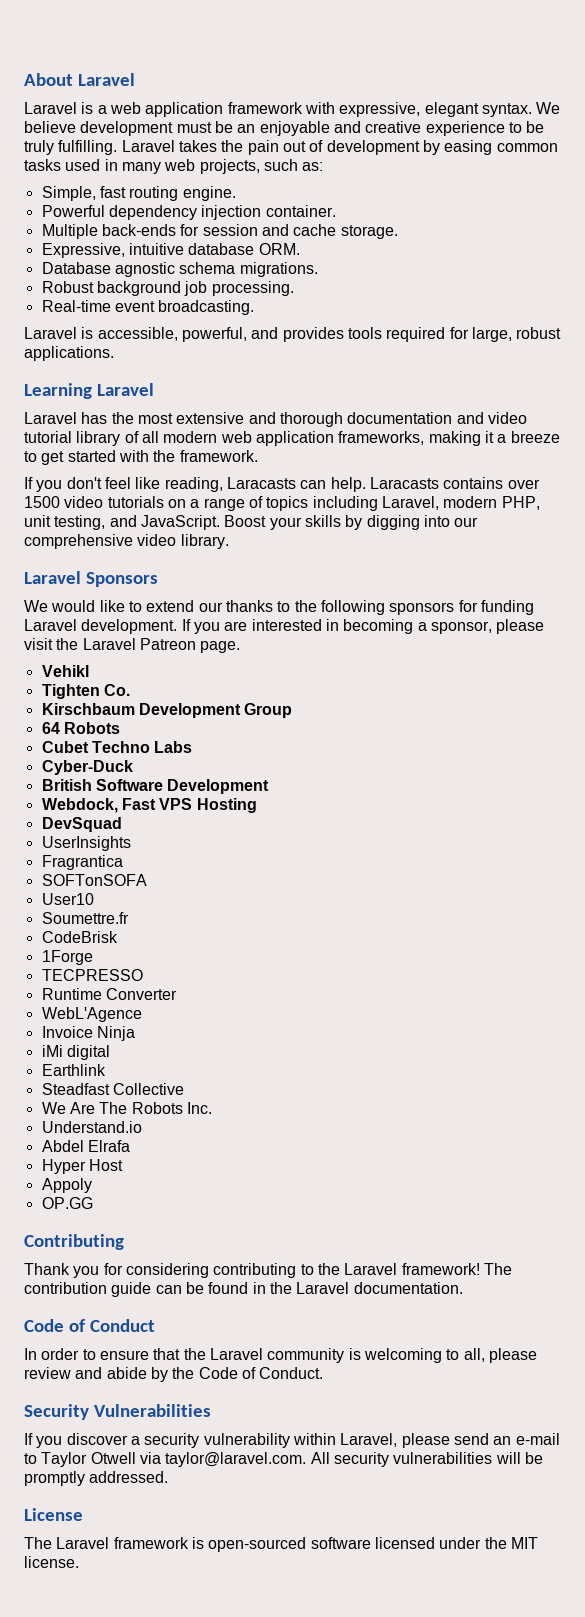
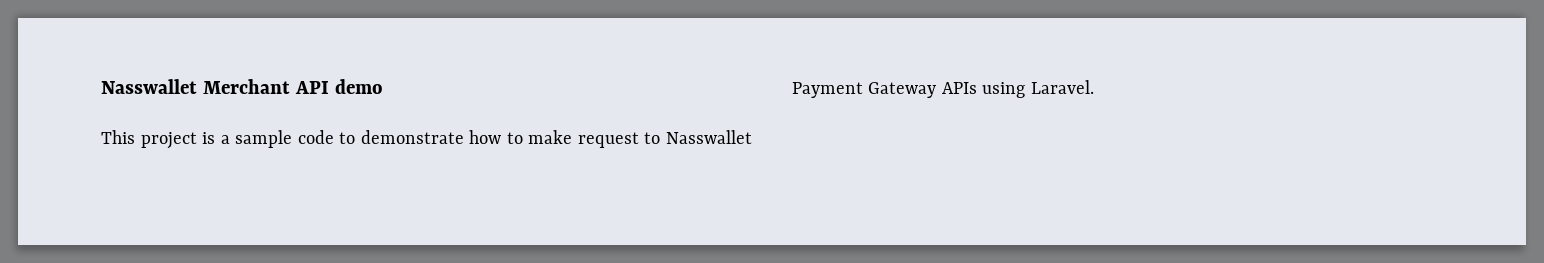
- About Laravel
- Laravel is a web application framework with expressive, elegant syntax. We believe development must be an enjoyable and creative experience to be truly fulfilling. Laravel takes the pain out of development by easing common tasks used in many web projects, such as:
- Simple, fast routing engine.
- Powerful dependency injection container.
- Multiple back-ends for session and cache storage.
- Expressive, intuitive database ORM.
- Database agnostic schema migrations.
- Robust background job processing.
- Real-time event broadcasting.
- Laravel is accessible, powerful, and provides tools required for large, robust applications.
- Learning Laravel
- Laravel has the most extensive and thorough documentation and video tutorial library of all modern web application frameworks, making it a breeze to get started with the framework.
- If you don't feel like reading, Laracasts can help. Laracasts contains over 1500 video tutorials on a range of topics including Laravel, modern PHP, unit testing, and JavaScript. Boost your skills by digging into our comprehensive video library.
- Laravel Sponsors
- We would like to extend our thanks to the following sponsors for funding Laravel development. If you are interested in becoming a sponsor, please visit the Laravel Patreon page.
- Vehikl
- Tighten Co.
- Kirschbaum Development Group
- 64 Robots
- Cubet Techno Labs
- Cyber-Duck
- British Software Development
- Webdock, Fast VPS Hosting
- DevSquad
- UserInsights
- Fragrantica
- SOFTonSOFA
- User10
- Soumettre.fr
- CodeBrisk
- 1Forge
- TECPRESSO
- Runtime Converter
- WebL'Agence
- Invoice Ninja
- iMi digital
- Earthlink
- Steadfast Collective
- We Are The Robots Inc.
- Understand.io
- Abdel Elrafa
- Hyper Host
- Appoly
- OP.GG
- Contributing
- Thank you for considering contributing to the Laravel framework! The contribution guide can be found in the Laravel documentation.
- Code of Conduct
- In order to ensure that the Laravel community is welcoming to all, please review and abide by the Code of Conduct.
- Security Vulnerabilities
- If you discover a security vulnerability within Laravel, please send an e-mail to Taylor Otwell via taylor@laravel.com. All security vulnerabilities will be promptly addressed.
- License
- The Laravel framework is open-sourced software licensed under the MIT license.
+ Nasswallet Merchant API demo
+ This project is a sample code to demonstrate how to make request to Nasswallet Payment Gateway APIs using Laravel.

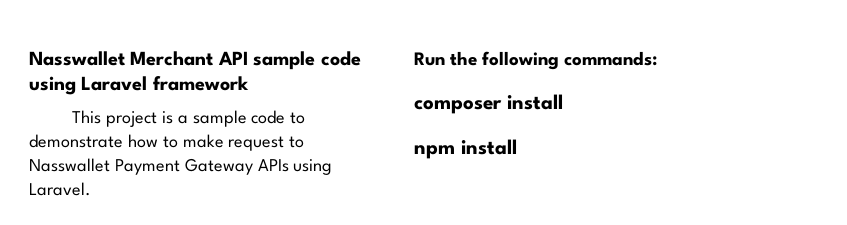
- Nasswallet Merchant API demo
+ Nasswallet Merchant API sample code using Laravel framework
+ Run the following commands:
+ composer install
+ npm install

